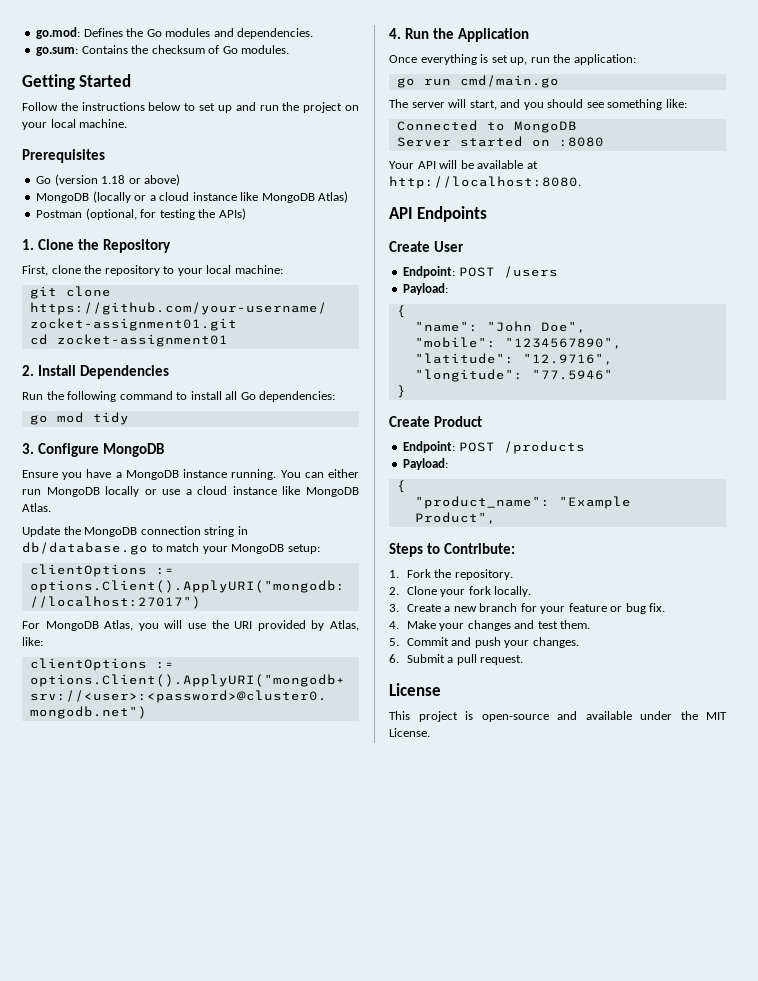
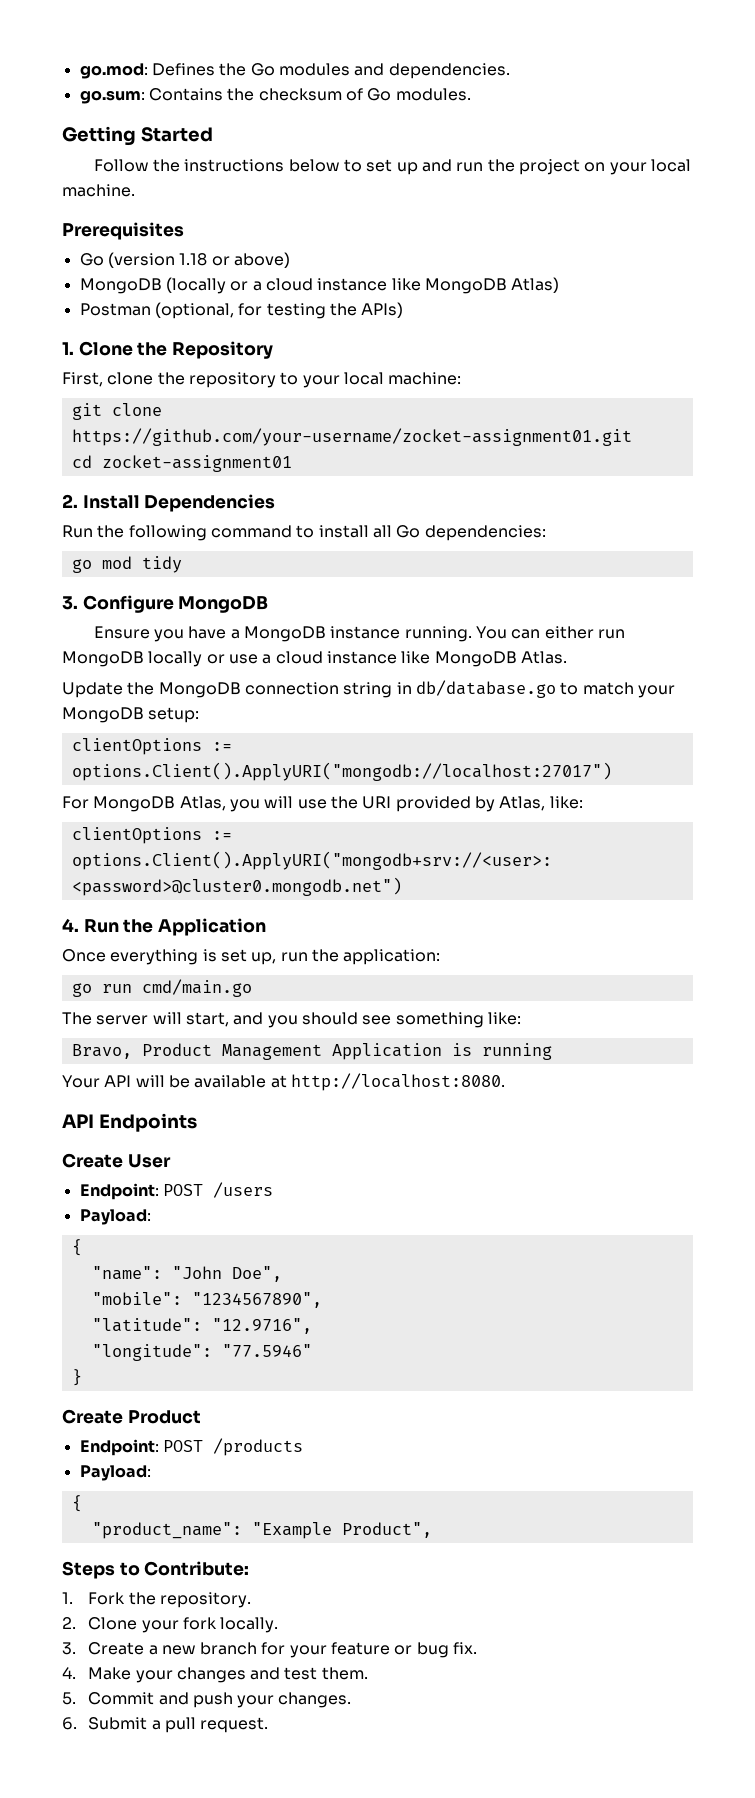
- Connected to MongoDB
- Server started on :8080
+ Bravo, Product Management Application is running
- License
- This project is open-source and available under the MIT License.

